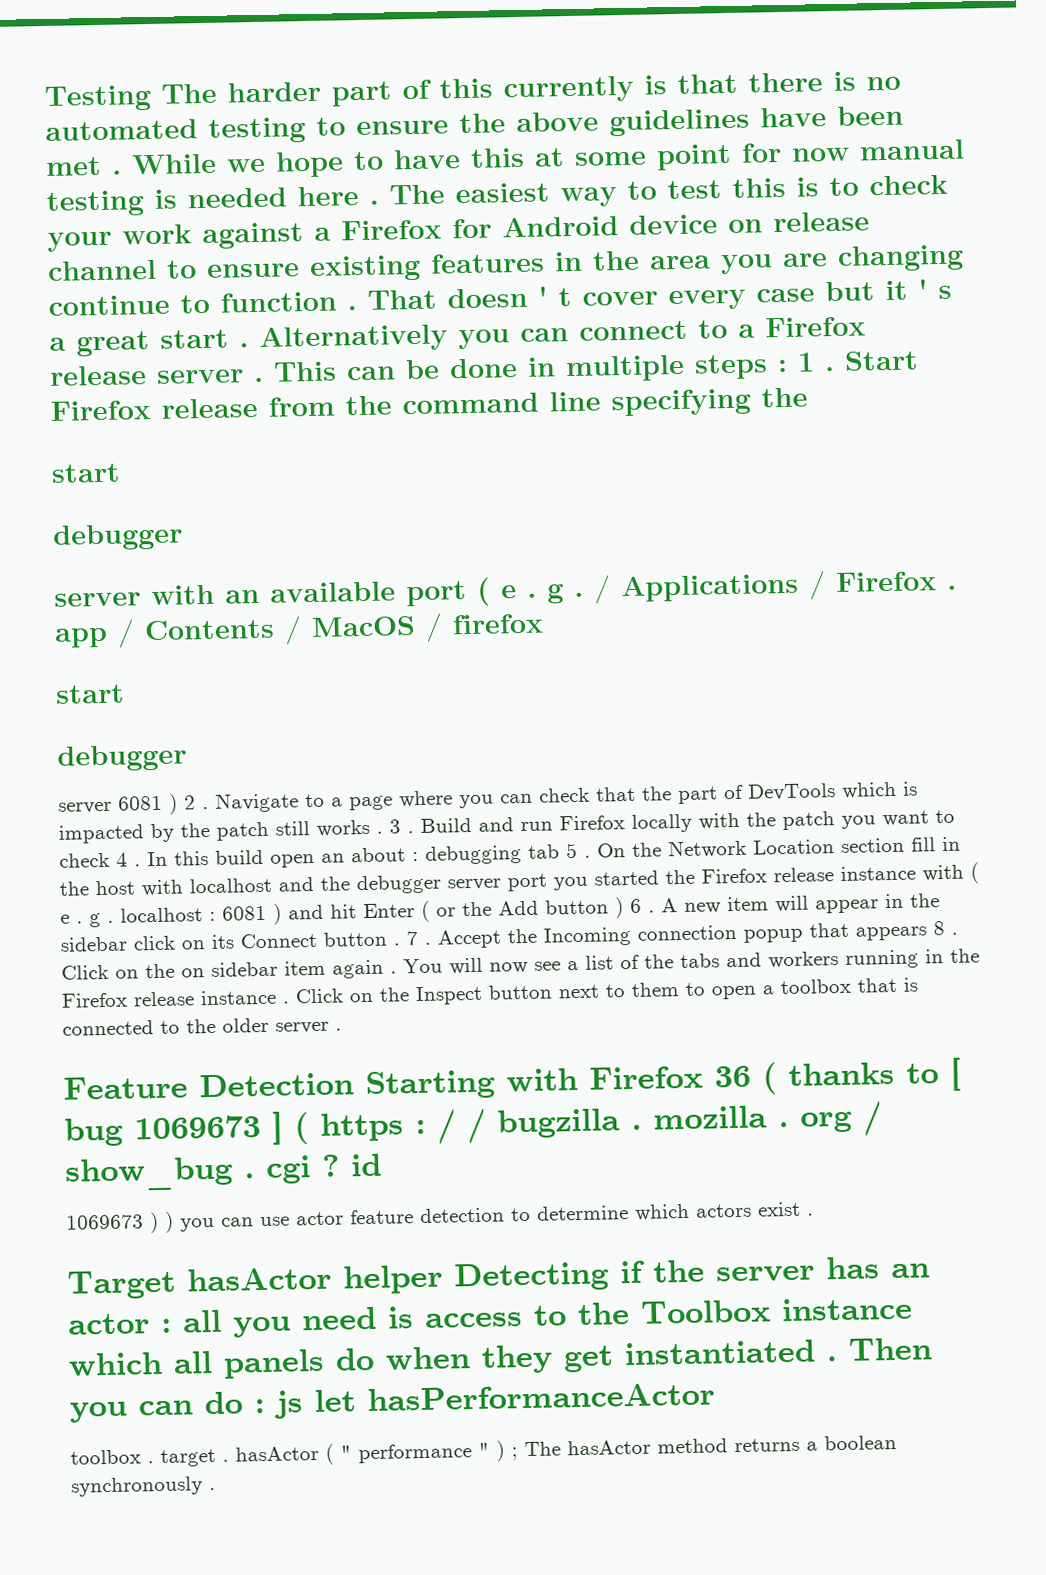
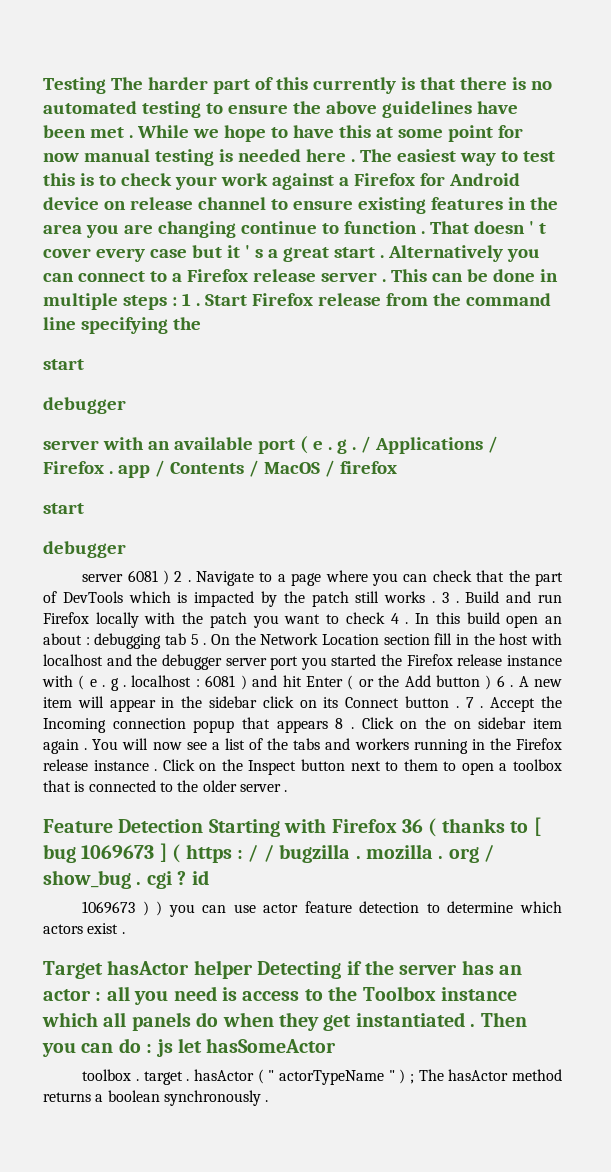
- Then you can do : js let hasPerformanceActor
+ Then you can do : js let hasSomeActor
- toolbox . target . hasActor ( " performance " ) ; The hasActor method returns a boolean synchronously .
+ toolbox . target . hasActor ( " actorTypeName " ) ; The hasActor method returns a boolean synchronously .

